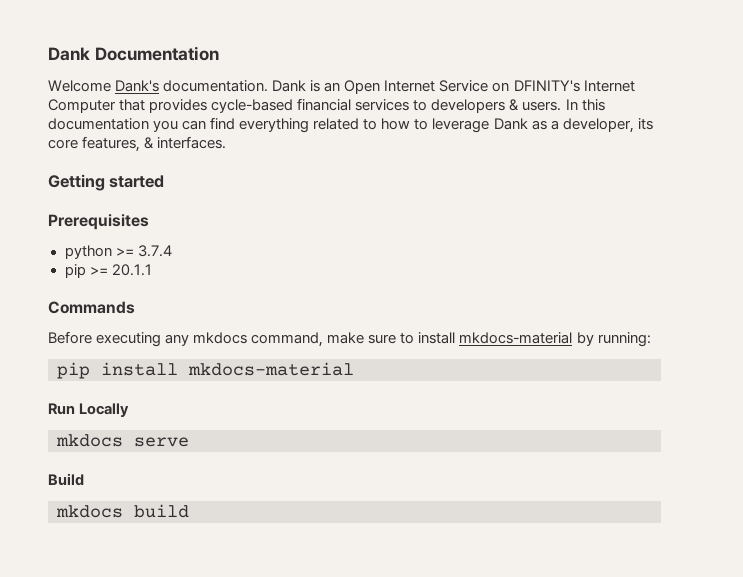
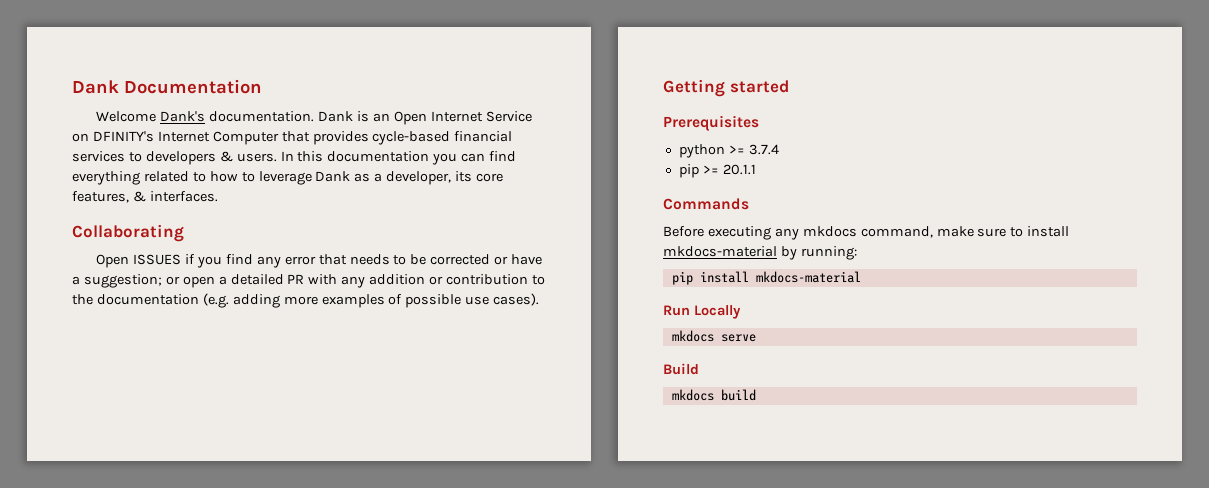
+ Collaborating
+ Open ISSUES if you find any error that needs to be corrected or have a suggestion; or open a detailed PR with any addition or contribution to the documentation (e.g. adding more examples of possible use cases).

